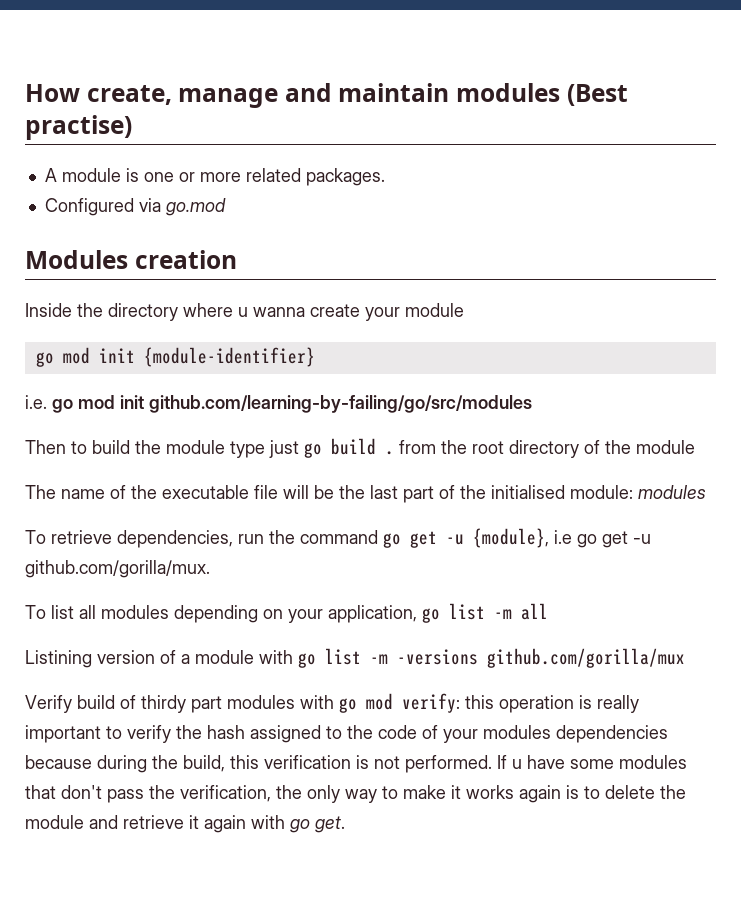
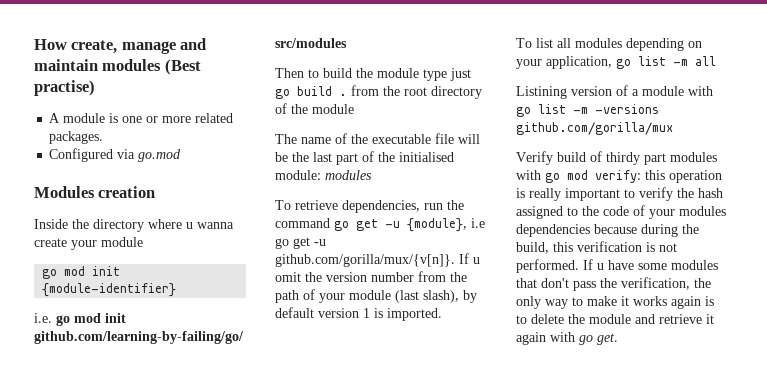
- To retrieve dependencies, run the command go get -u {module}, i.e go get -u github.com/gorilla/mux.
+ To retrieve dependencies, run the command go get -u {module}, i.e go get -u github.com/gorilla/mux/{v[n]}. If u omit the version number from the path of your module (last slash), by default version 1 is imported.

